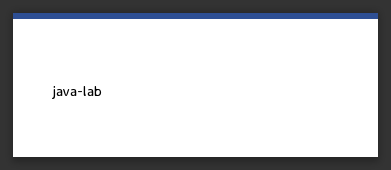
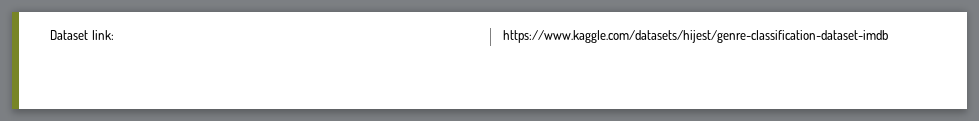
- java-lab
+ Dataset link: https://www.kaggle.com/datasets/hijest/genre-classification-dataset-imdb

